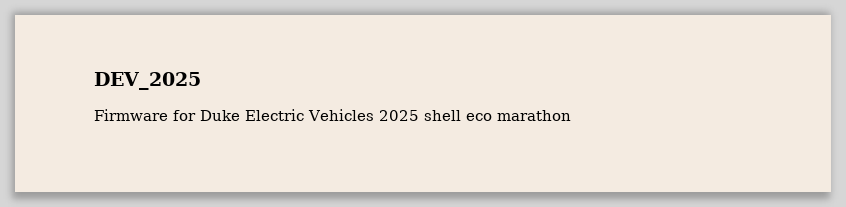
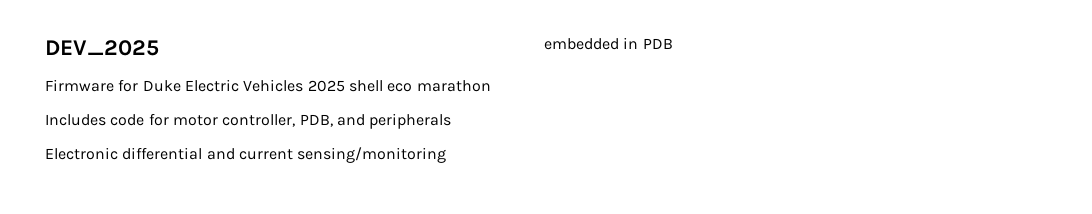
+ Includes code for motor controller, PDB, and peripherals
+ Electronic differential and current sensing/monitoring embedded in PDB

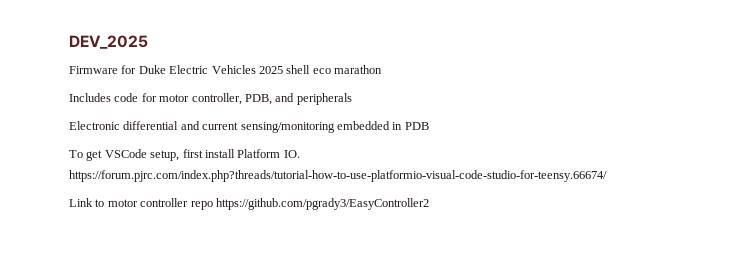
+ To get VSCode setup, first install Platform IO. https://forum.pjrc.com/index.php?threads/tutorial-how-to-use-platformio-visual-code-studio-for-teensy.66674/
+ Link to motor controller repo https://github.com/pgrady3/EasyController2

